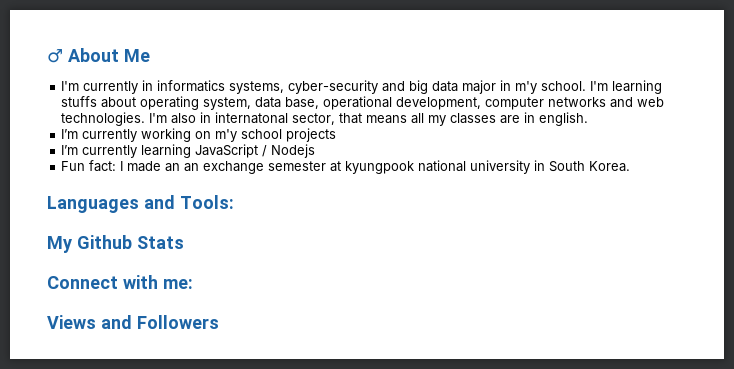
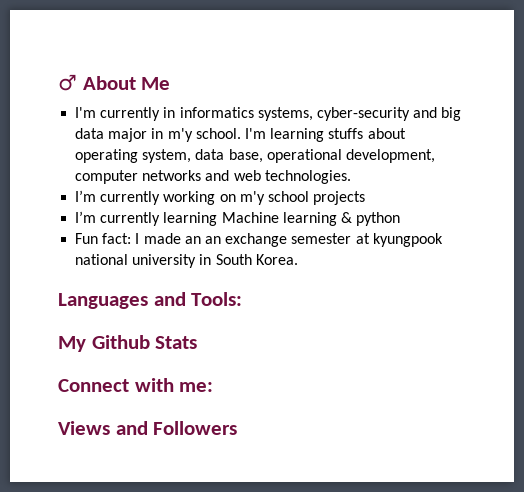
- I'm also in internatonal sector, that means all my classes are in english.
- I’m currently learning JavaScript / Nodejs
+ I’m currently learning Machine learning & python

